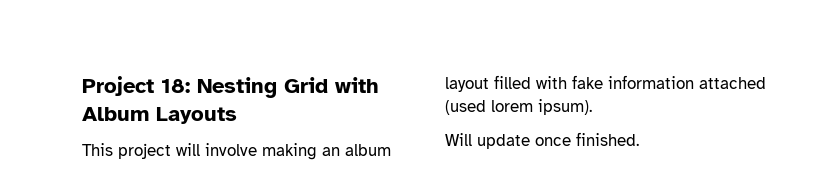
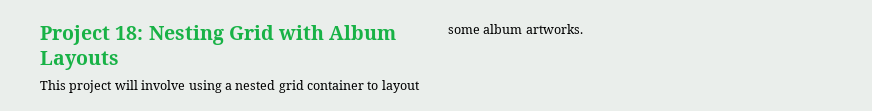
- This project will involve making an album layout filled with fake information attached (used lorem ipsum).
- Will update once finished.
+ This project will involve using a nested grid container to layout some album artworks.

